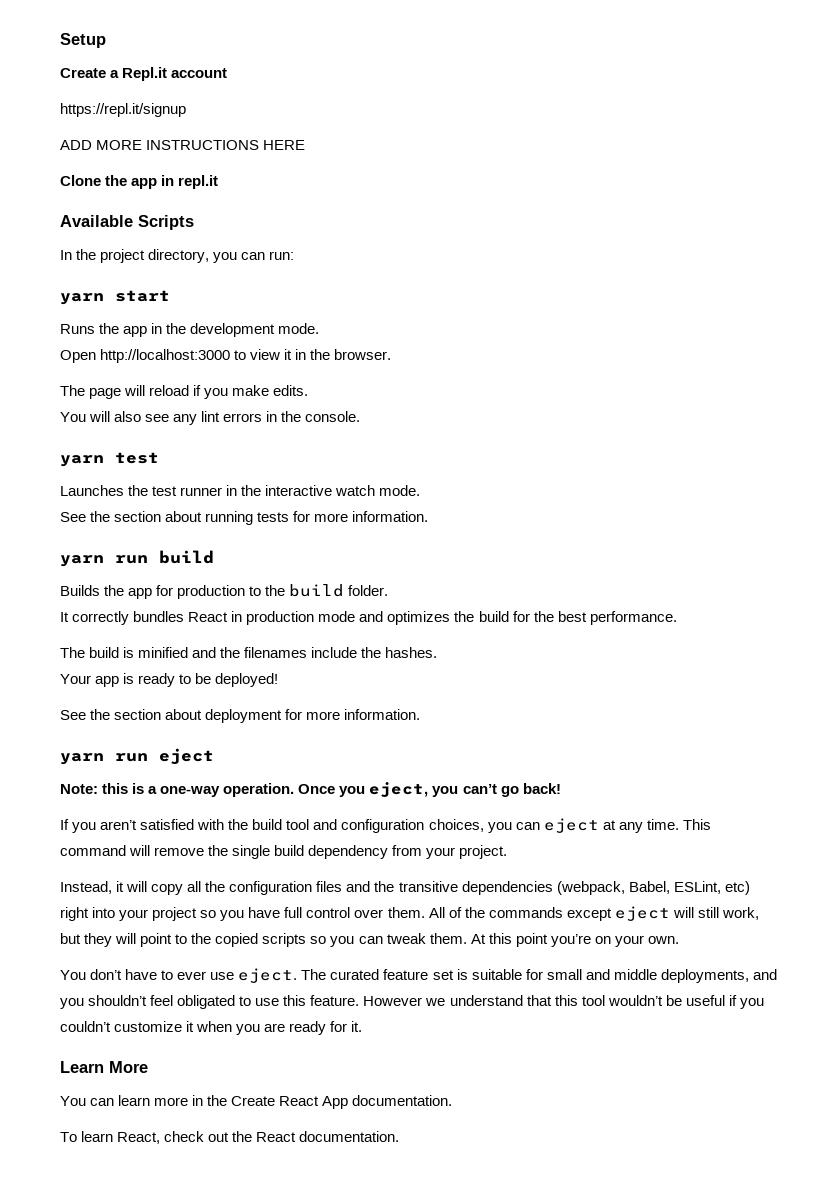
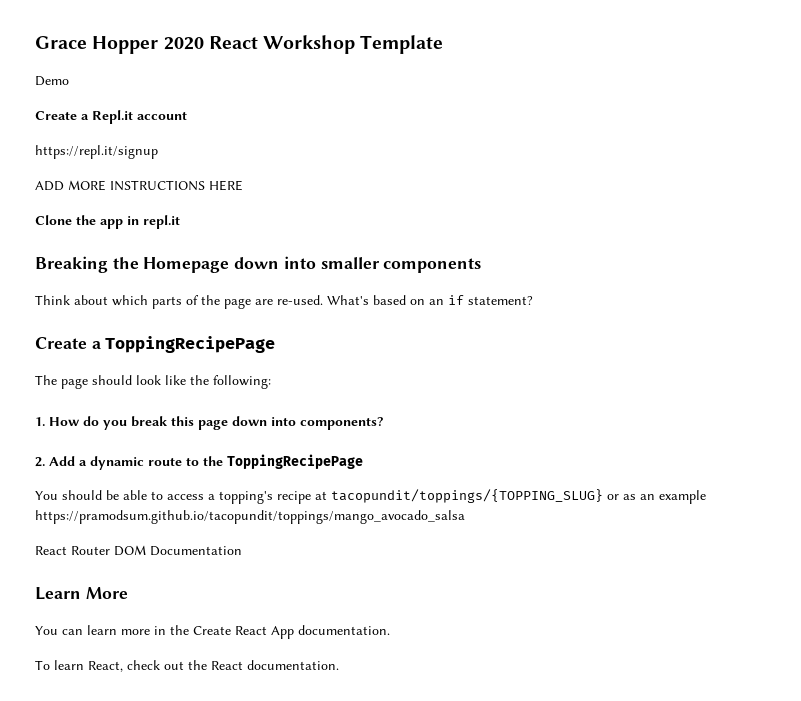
- Setup
+ Grace Hopper 2020 React Workshop Template
+ Demo
- Available Scripts
- In the project directory, you can run:
- yarn start
- Runs the app in the development mode.
- Open http://localhost:3000 to view it in the browser.
- The page will reload if you make edits.
- You will also see any lint errors in the console.
- yarn test
- Launches the test runner in the interactive watch mode.
- See the section about running tests for more information.
- yarn run build
- Builds the app for production to the build folder.
- It correctly bundles React in production mode and optimizes the build for the best performance.
- The build is minified and the filenames include the hashes.
- Your app is ready to be deployed!
- See the section about deployment for more information.
- yarn run eject
- Note: this is a one-way operation. Once you eject, you can’t go back!
- If you aren’t satisfied with the build tool and configuration choices, you can eject at any time. This command will remove the single build dependency from your project.
- Instead, it will copy all the configuration files and the transitive dependencies (webpack, Babel, ESLint, etc) right into your project so you have full control over them. All of the commands except eject will still work, but they will point to the copied scripts so you can tweak them. At this point you’re on your own.
- You don’t have to ever use eject. The curated feature set is suitable for small and middle deployments, and you shouldn’t feel obligated to use this feature. However we understand that this tool wouldn’t be useful if you couldn’t customize it when you are ready for it.
+ Breaking the Homepage down into smaller components
+ Think about which parts of the page are re-used. What's based on an if statement?
+ Create a ToppingRecipePage
+ The page should look like the following:
+ 1. How do you break this page down into components?
+ 2. Add a dynamic route to the ToppingRecipePage
+ You should be able to access a topping's recipe at tacopundit/toppings/{TOPPING_SLUG} or as an example https://pramodsum.github.io/tacopundit/toppings/mango_avocado_salsa
+ React Router DOM Documentation

